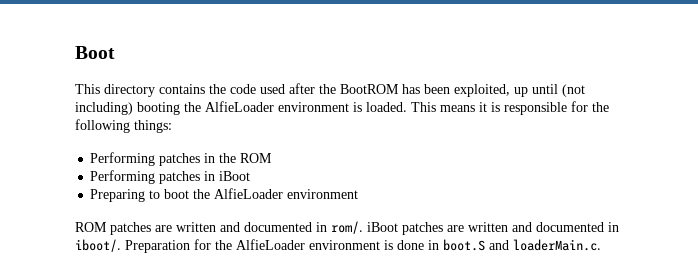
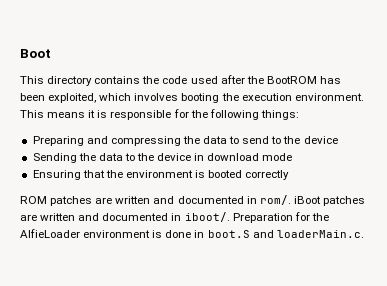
- This directory contains the code used after the BootROM has been exploited, up until (not including) booting the AlfieLoader environment is loaded.
+ This directory contains the code used after the BootROM has been exploited, which involves booting the execution environment.
- Performing patches in the ROM
- Performing patches in iBoot
- Preparing to boot the AlfieLoader environment
+ Preparing and compressing the data to send to the device
+ Sending the data to the device in download mode
+ Ensuring that the environment is booted correctly

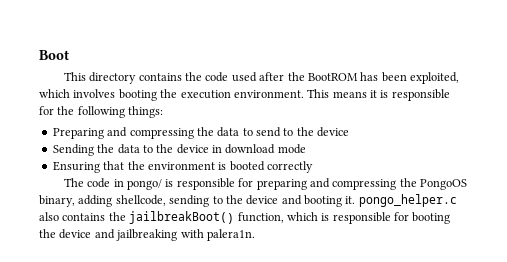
- ROM patches are written and documented in rom/. iBoot patches are written and documented in iboot/. Preparation for the AlfieLoader environment is done in boot.S and loaderMain.c.
+ The code in pongo/ is responsible for preparing and compressing the PongoOS binary, adding shellcode, sending to the device and booting it. pongo_helper.c also contains the jailbreakBoot() function, which is responsible for booting the device and jailbreaking with palera1n.

